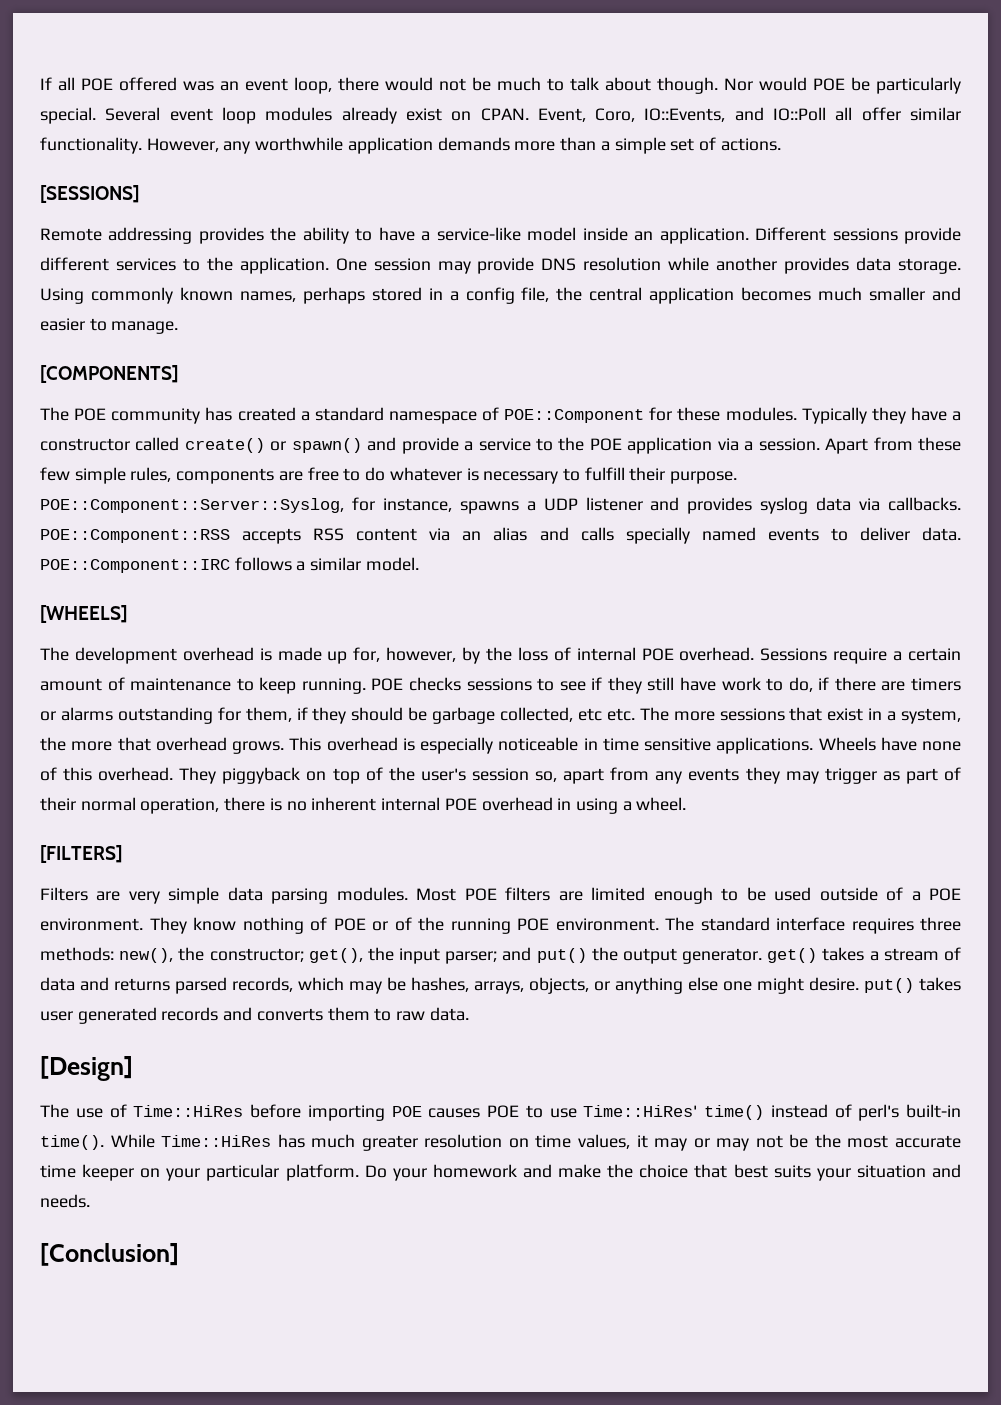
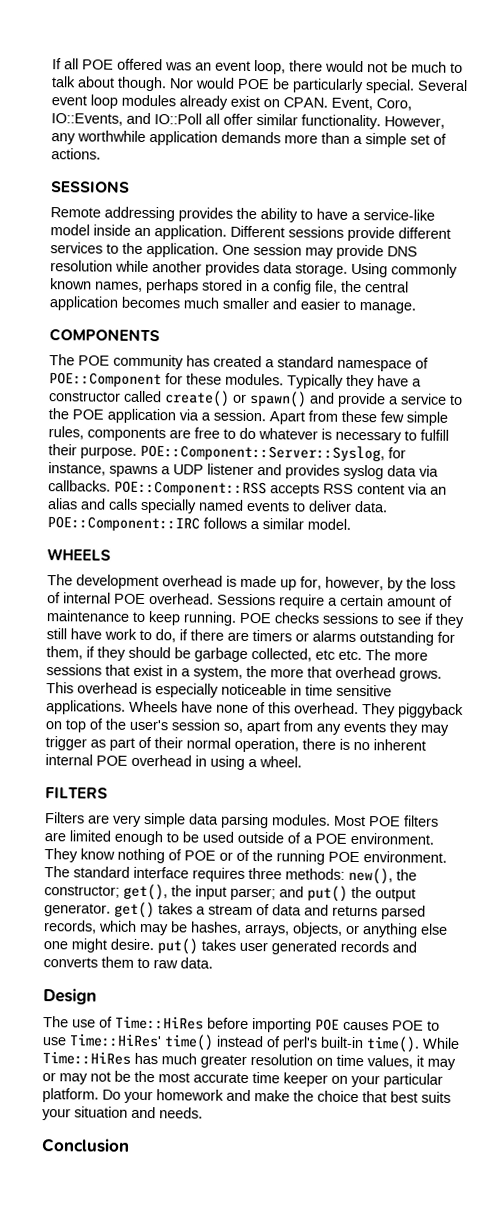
- [SESSIONS]
+ SESSIONS
- [COMPONENTS]
+ COMPONENTS
- [WHEELS]
+ WHEELS
- [FILTERS]
+ FILTERS
- [Design]
+ Design
- [Conclusion]
+ Conclusion

